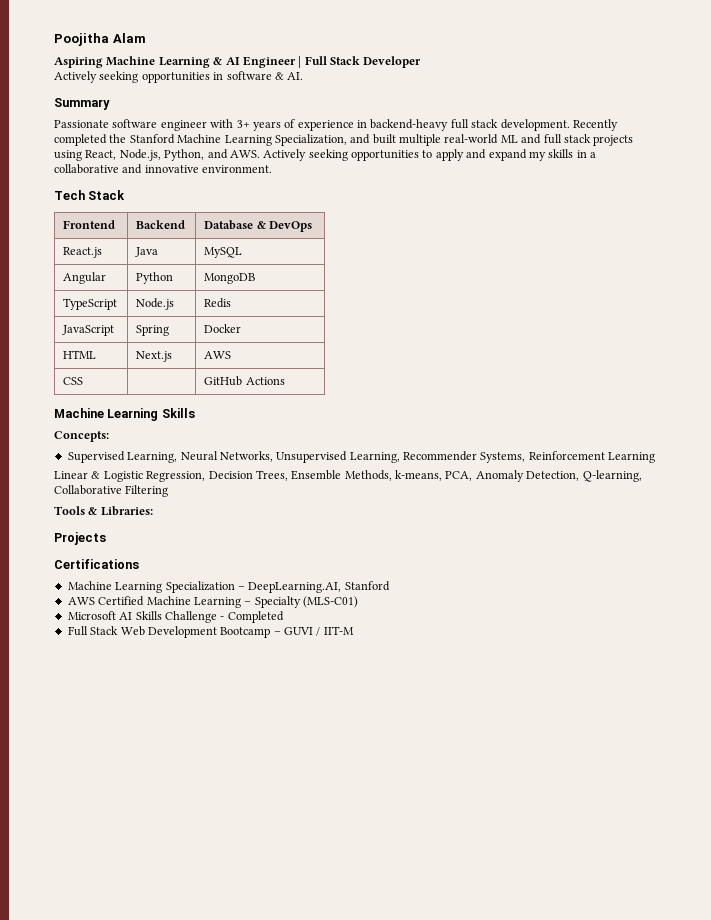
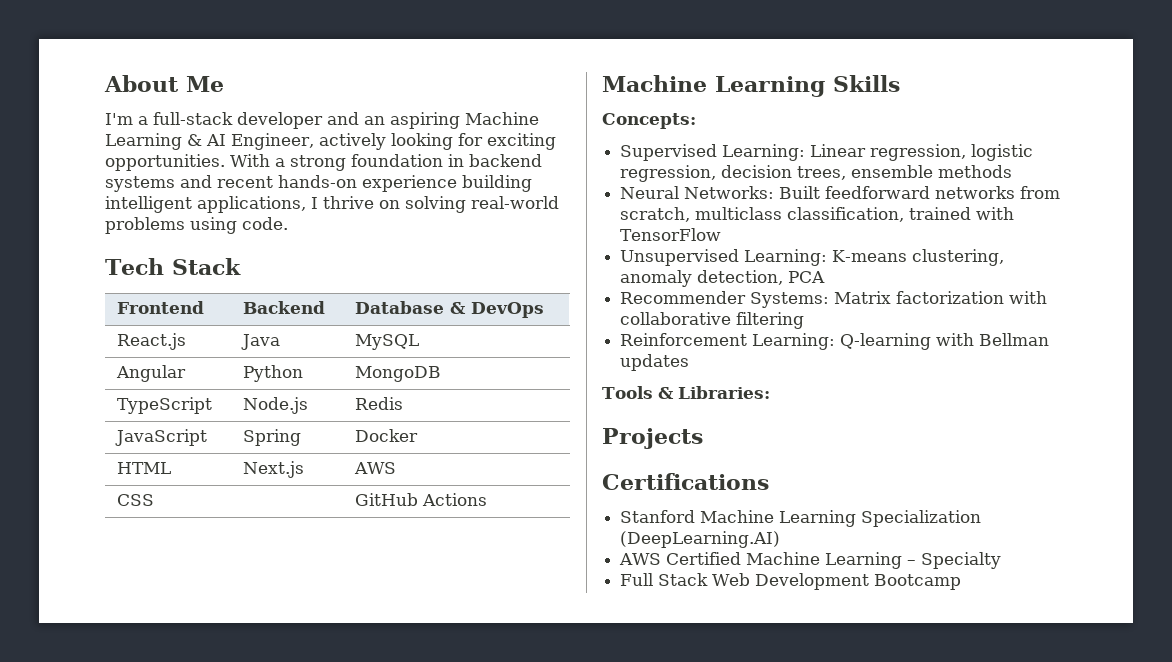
- Poojitha Alam
- Aspiring Machine Learning & AI Engineer | Full Stack Developer
- Actively seeking opportunities in software & AI.
- Summary
- Passionate software engineer with 3+ years of experience in backend-heavy full stack development. Recently completed the Stanford Machine Learning Specialization, and built multiple real-world ML and full stack projects using React, Node.js, Python, and AWS. Actively seeking opportunities to apply and expand my skills in a collaborative and innovative environment.
+ About Me
+ I'm a full-stack developer and an aspiring Machine Learning & AI Engineer, actively looking for exciting opportunities. With a strong foundation in backend systems and recent hands-on experience building intelligent applications, I thrive on solving real-world problems using code.
- Supervised Learning, Neural Networks, Unsupervised Learning, Recommender Systems, Reinforcement Learning
- Linear & Logistic Regression, Decision Trees, Ensemble Methods, k-means, PCA, Anomaly Detection, Q-learning, Collaborative Filtering
+ Supervised Learning: Linear regression, logistic regression, decision trees, ensemble methods
+ Neural Networks: Built feedforward networks from scratch, multiclass classification, trained with TensorFlow
+ Unsupervised Learning: K-means clustering, anomaly detection, PCA
+ Recommender Systems: Matrix factorization with collaborative filtering
+ Reinforcement Learning: Q-learning with Bellman updates
- Machine Learning Specialization – DeepLearning.AI, Stanford
+ Stanford Machine Learning Specialization (DeepLearning.AI)
- AWS Certified Machine Learning – Specialty (MLS-C01)
- Microsoft AI Skills Challenge - Completed
+ AWS Certified Machine Learning – Specialty
- Full Stack Web Development Bootcamp – GUVI / IIT-M
+ Full Stack Web Development Bootcamp

